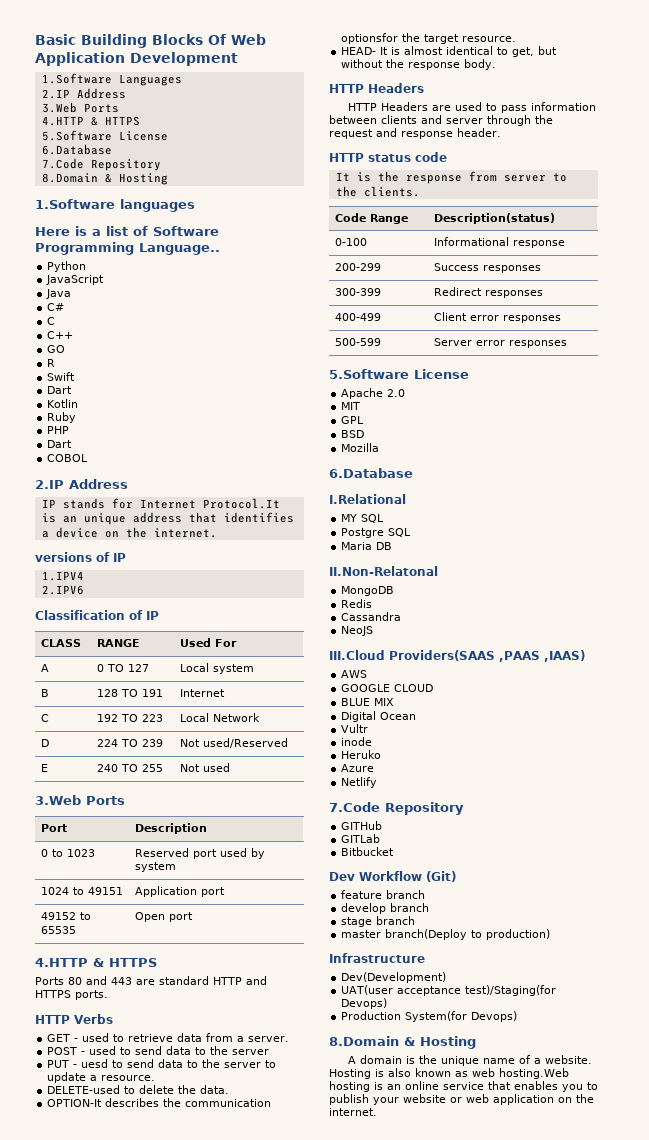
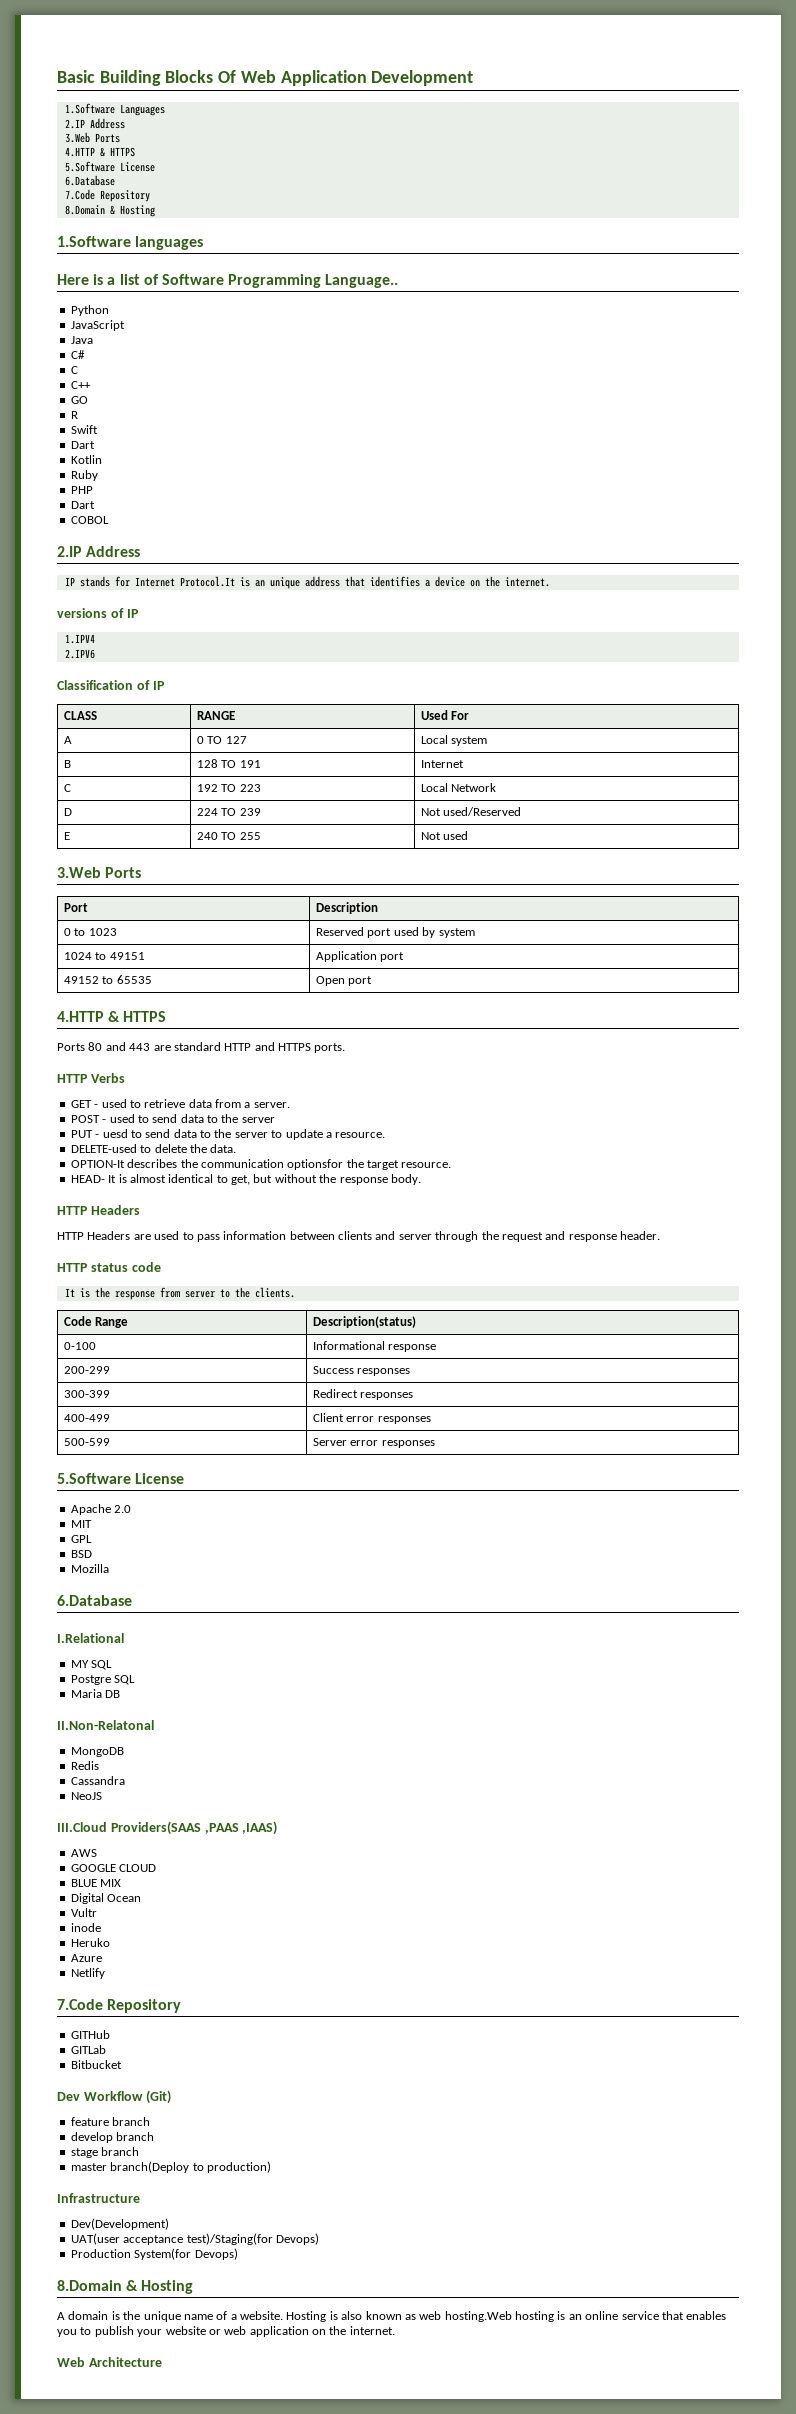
+ Web Architecture

